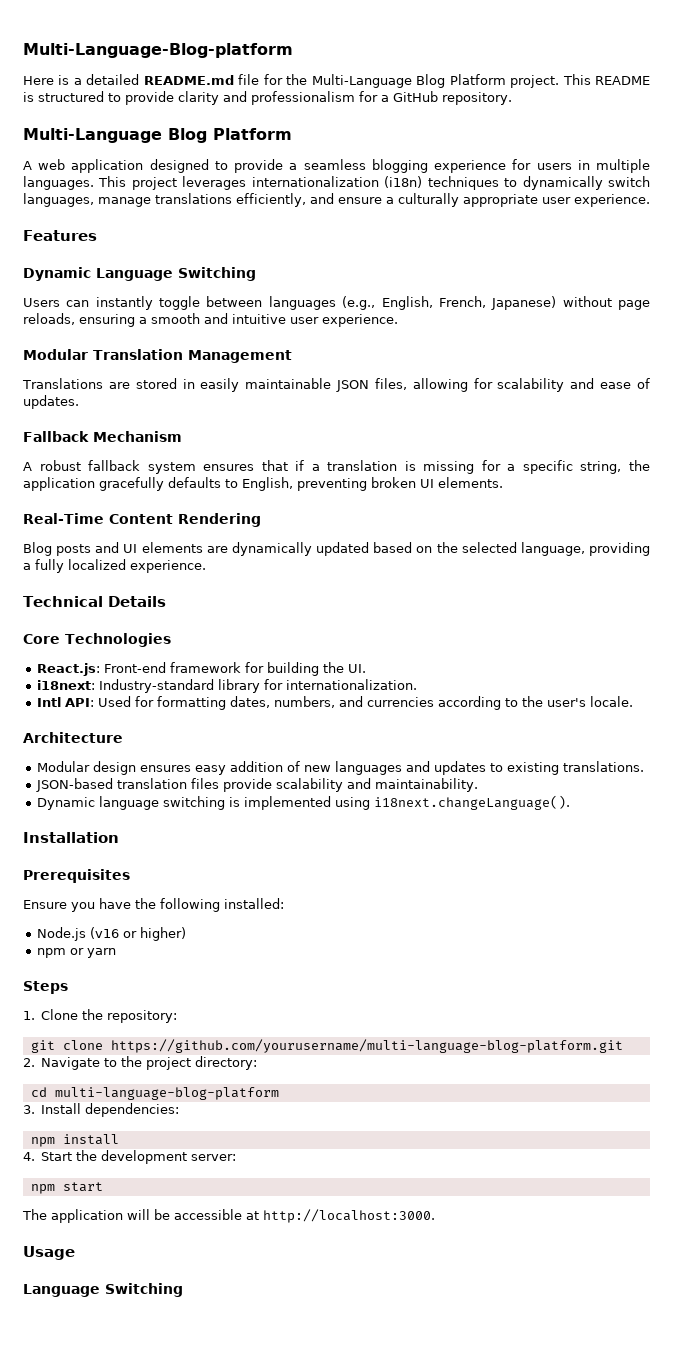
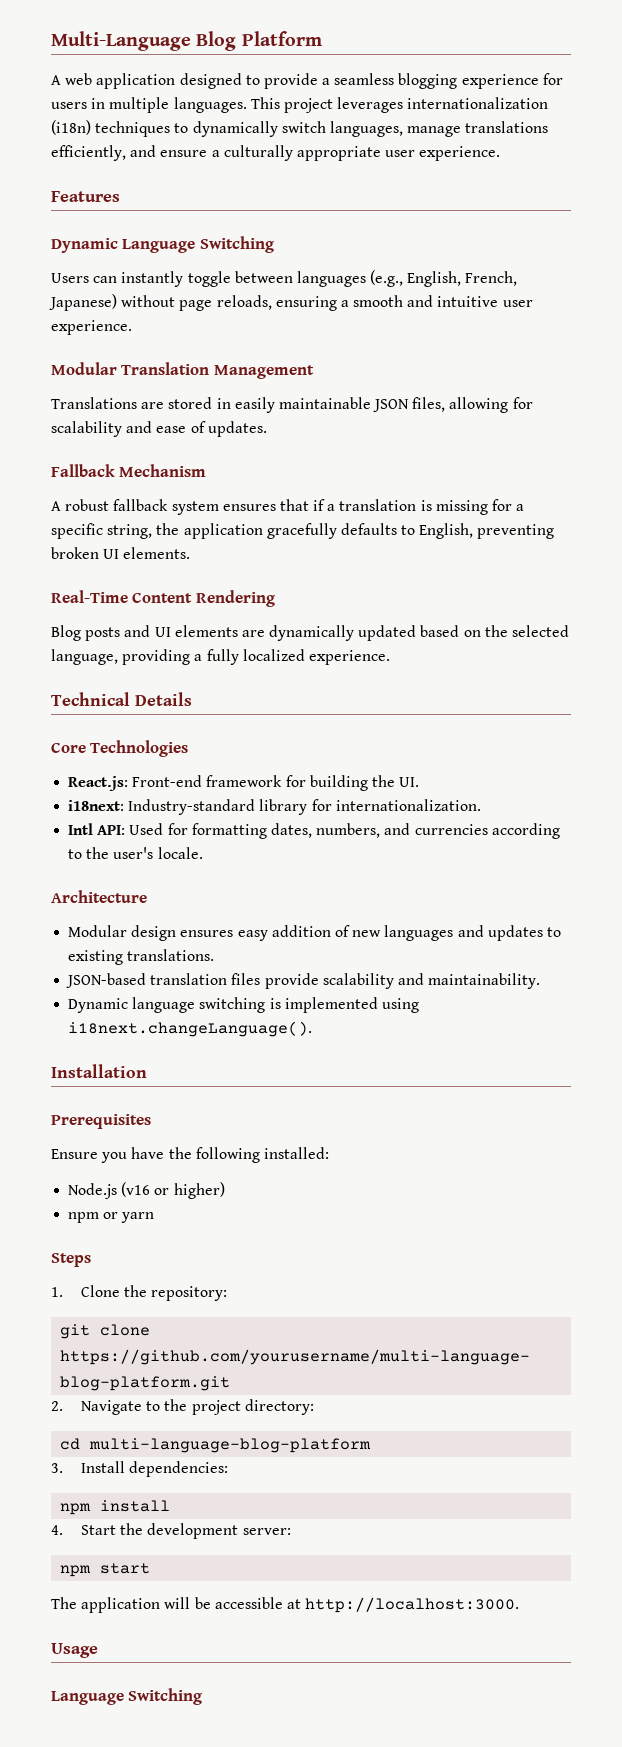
- Multi-Language-Blog-platform
- Here is a detailed README.md file for the Multi-Language Blog Platform project. This README is structured to provide clarity and professionalism for a GitHub repository.

